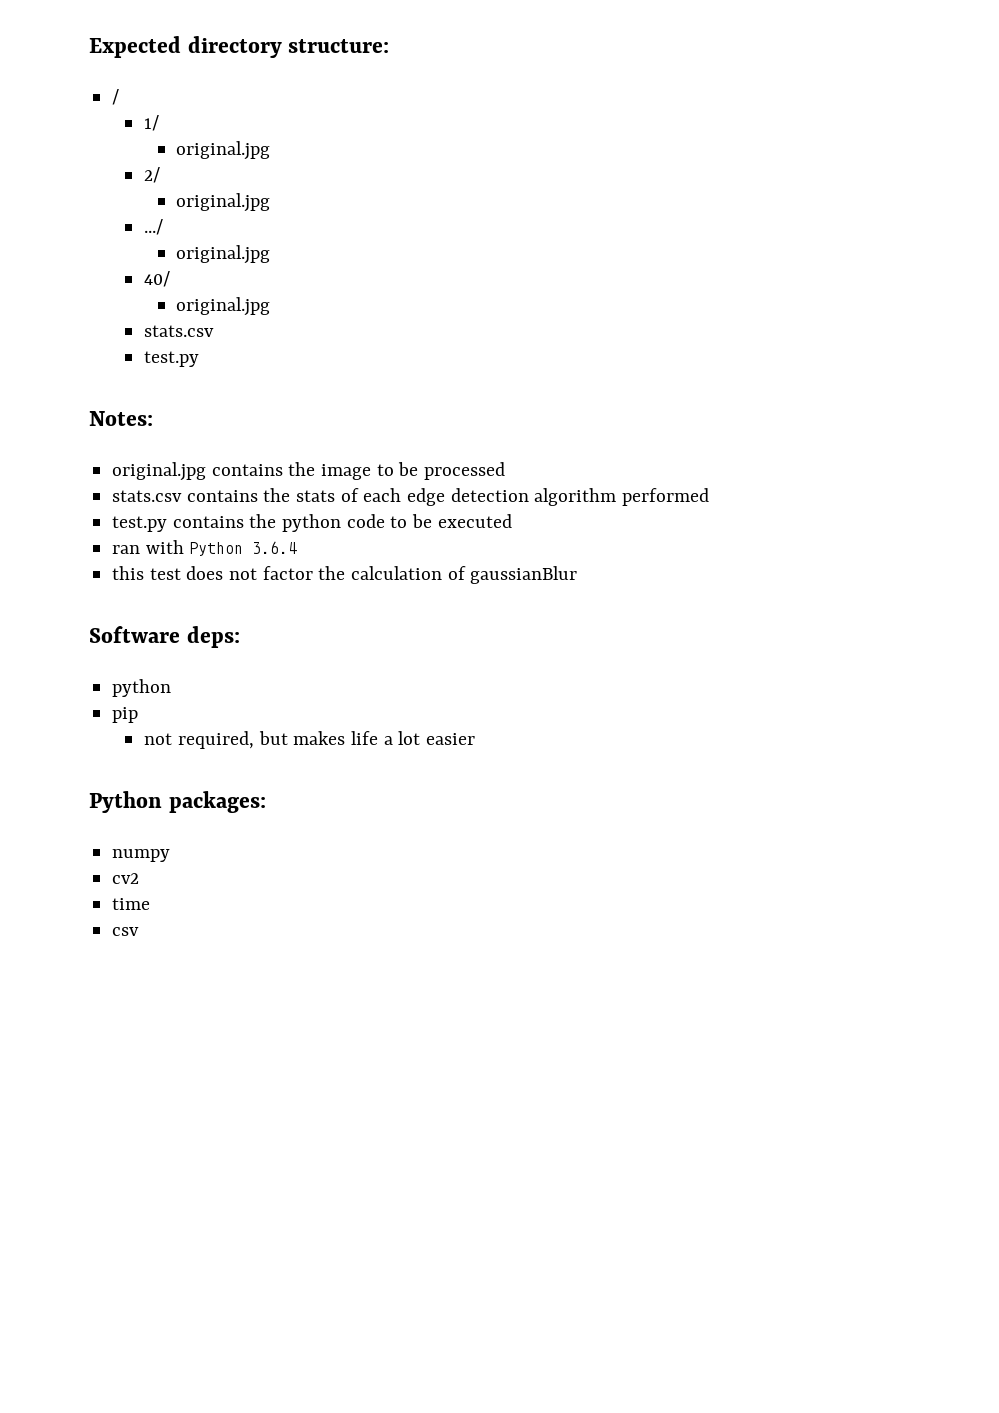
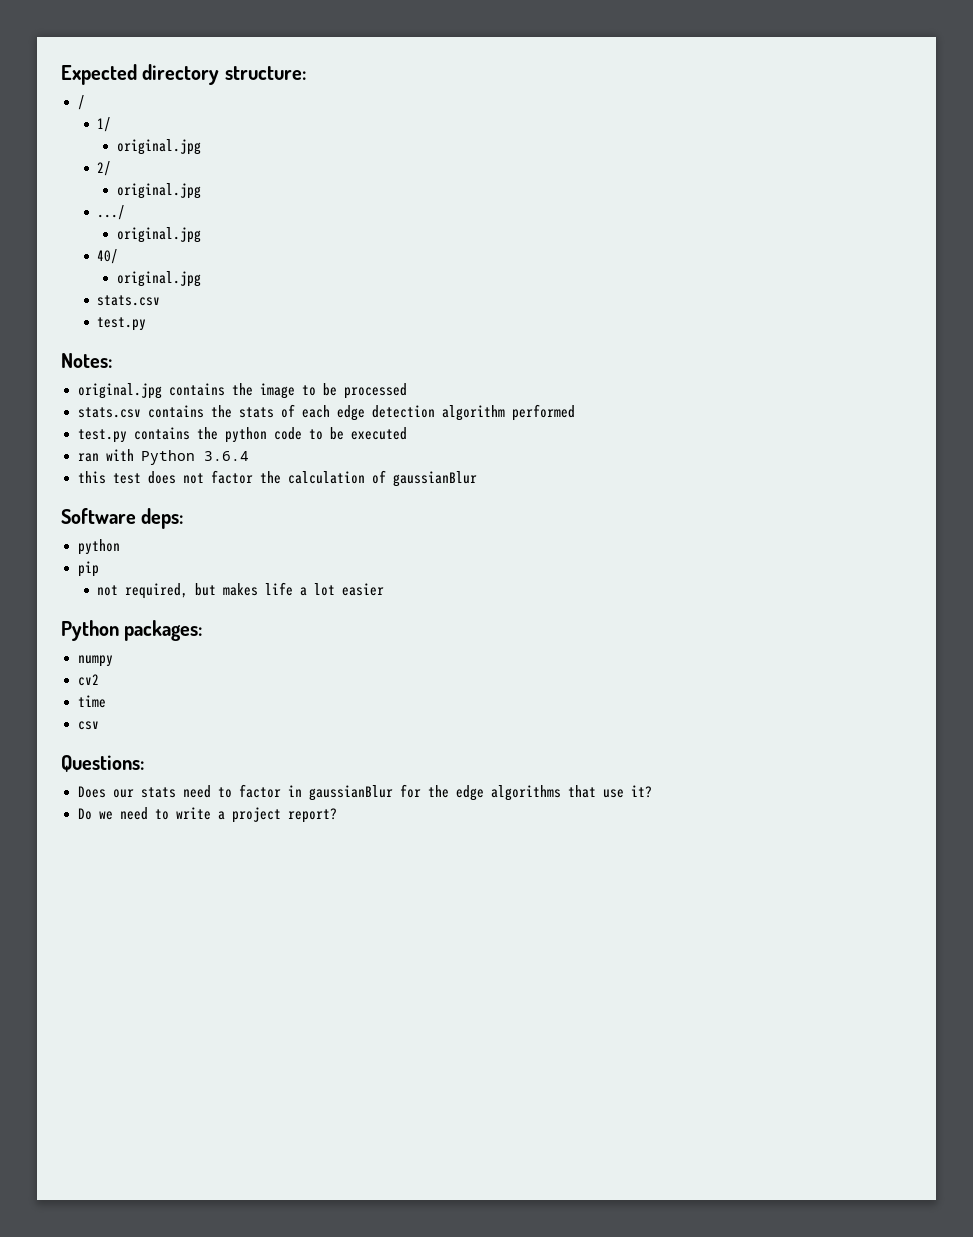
+ Questions:
+ Does our stats need to factor in gaussianBlur for the edge algorithms that use it?
+ Do we need to write a project report?

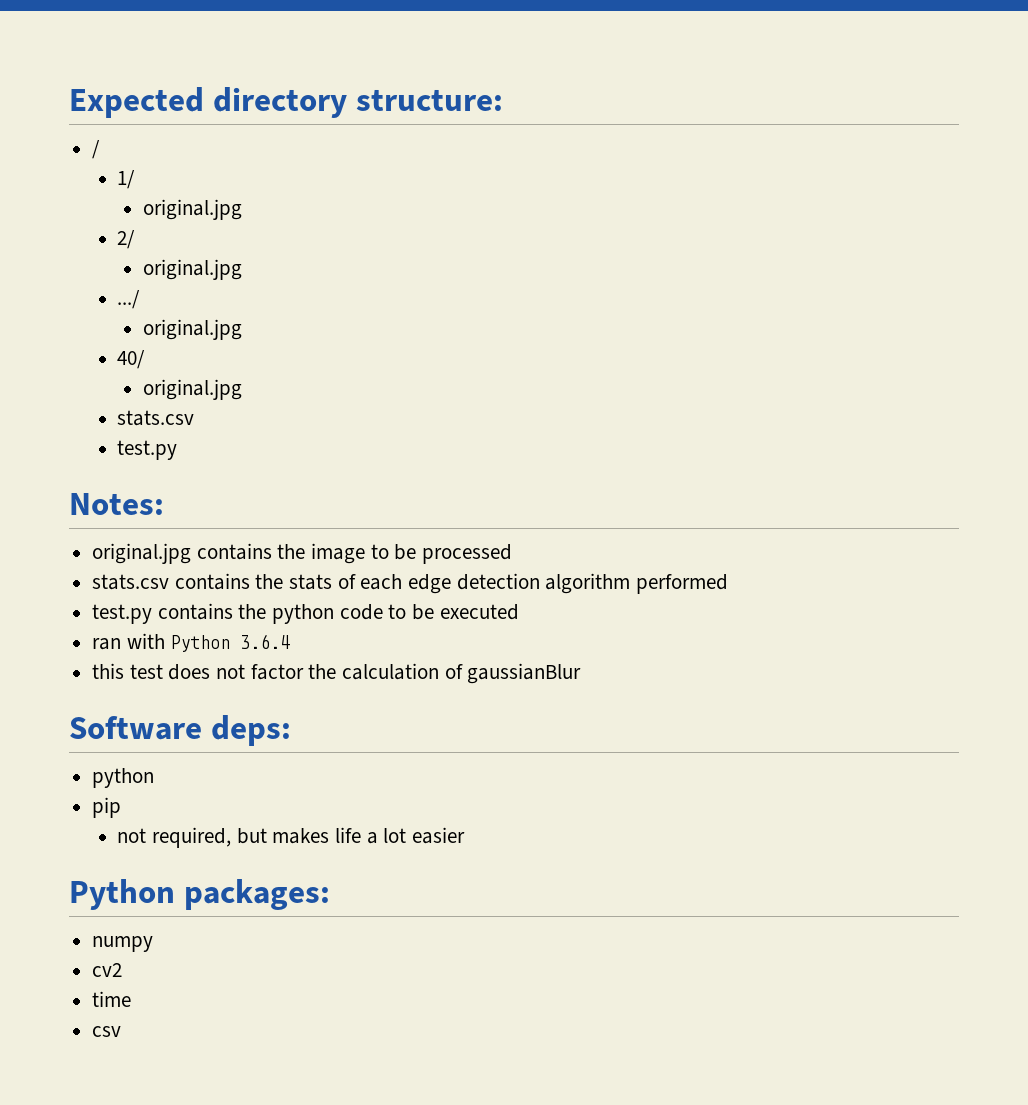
- Questions:
- Does our stats need to factor in gaussianBlur for the edge algorithms that use it?
- Do we need to write a project report?

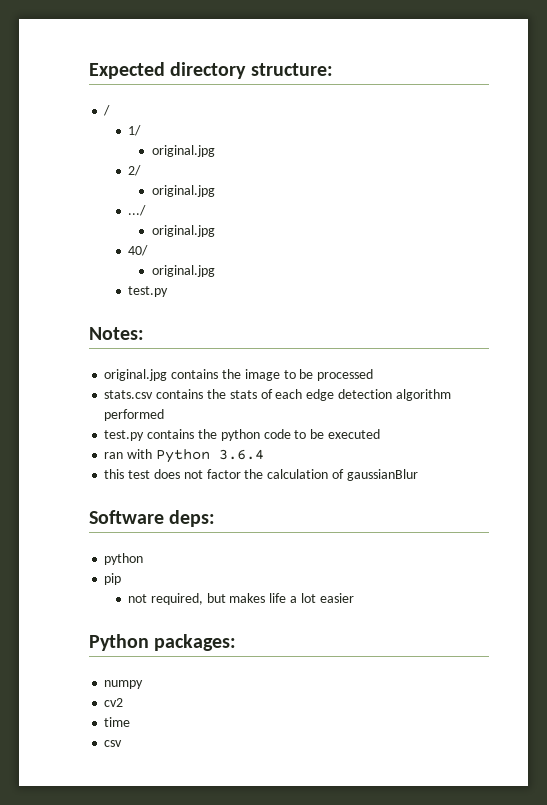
  40/
  original.jpg
- stats.csv

